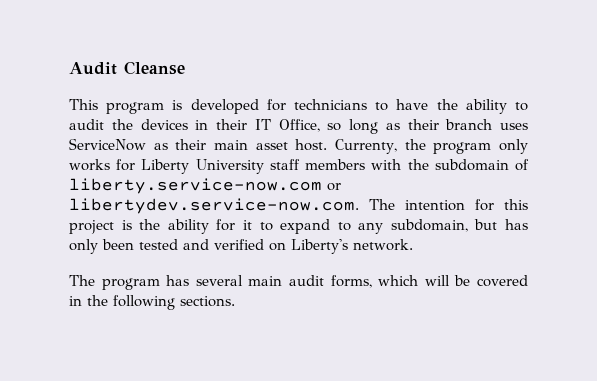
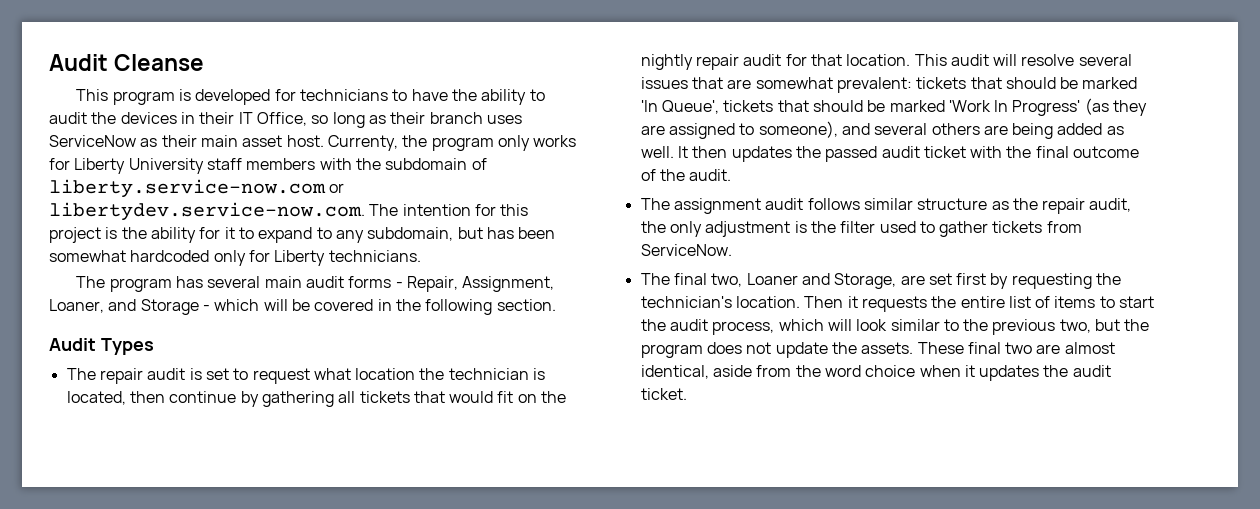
- Currenty, the program only works for Liberty University staff members with the subdomain of liberty.service-now.com or libertydev.service-now.com. The intention for this project is the ability for it to expand to any subdomain, but has only been tested and verified on Liberty's network.
+ Currenty, the program only works for Liberty University staff members with the subdomain of liberty.service-now.com or libertydev.service-now.com. The intention for this project is the ability for it to expand to any subdomain, but has been somewhat hardcoded only for Liberty technicians.
- The program has several main audit forms, which will be covered in the following sections.
+ The program has several main audit forms - Repair, Assignment, Loaner, and Storage - which will be covered in the following section.
+ Audit Types
+ The repair audit is set to request what location the technician is located, then continue by gathering all tickets that would fit on the nightly repair audit for that location. This audit will resolve several issues that are somewhat prevalent: tickets that should be marked 'In Queue', tickets that should be marked 'Work In Progress' (as they are assigned to someone), and several others are being added as well. It then updates the passed audit ticket with the final outcome of the audit.
+ The assignment audit follows similar structure as the repair audit, the only adjustment is the filter used to gather tickets from ServiceNow.
+ The final two, Loaner and Storage, are set first by requesting the technician's location. Then it requests the entire list of items to start the audit process, which will look similar to the previous two, but the program does not update the assets. These final two are almost identical, aside from the word choice when it updates the audit ticket.

